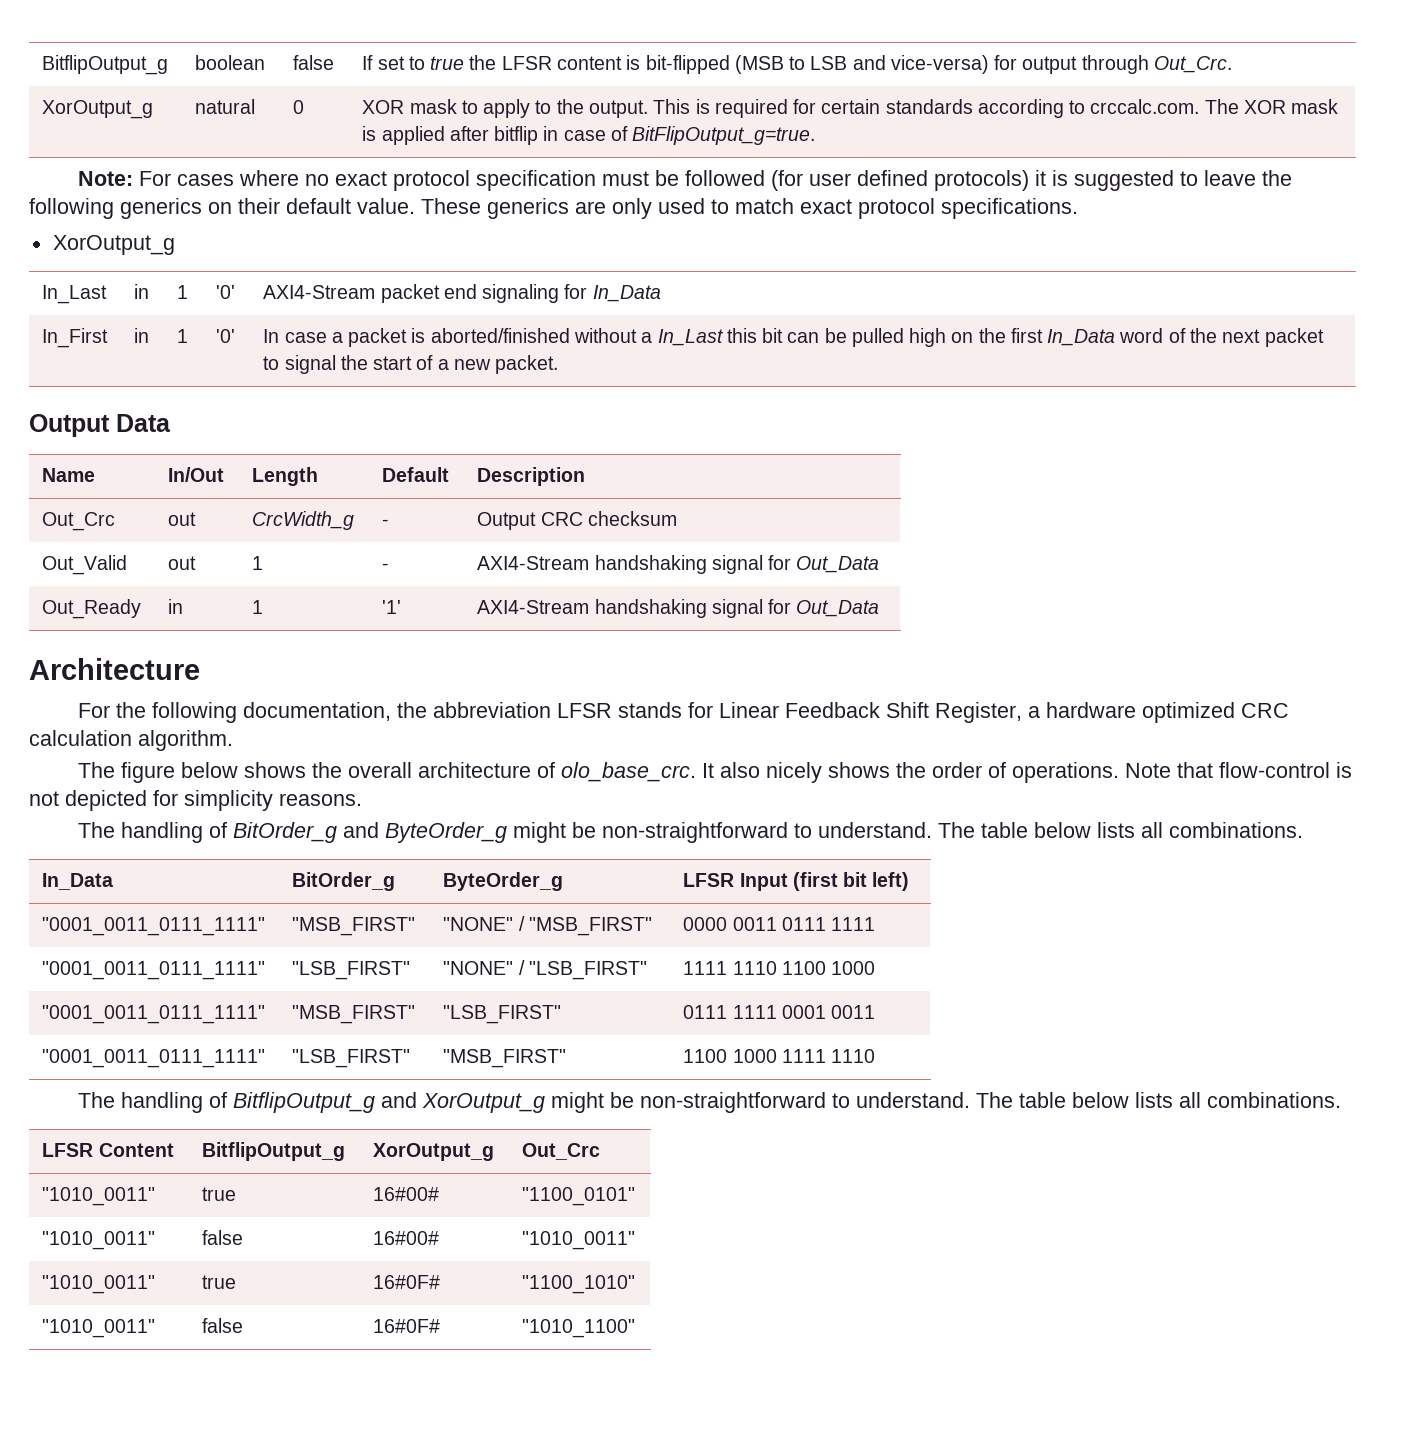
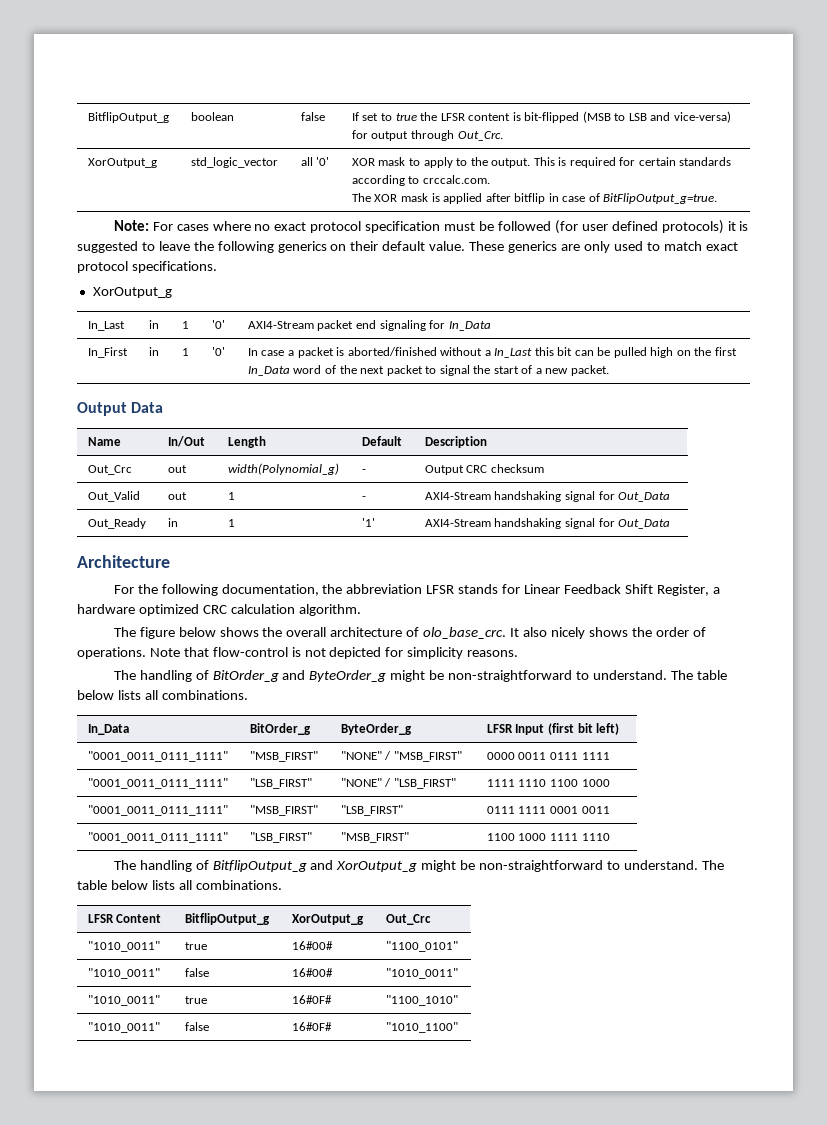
- XorOutput_g | natural | 0 | XOR mask to apply to the output. This is required for certain standards according to crccalc.com. The XOR mask is applied after bitflip in case of BitFlipOutput_g=true.
+ XorOutput_g | std_logic_vector | all '0' | XOR mask to apply to the output. This is required for certain standards according to crccalc.com.
+ The XOR mask is applied after bitflip in case of BitFlipOutput_g=true.
- Out_Crc | out | CrcWidth_g | - | Output CRC checksum
+ Out_Crc | out | width(Polynomial_g) | - | Output CRC checksum

